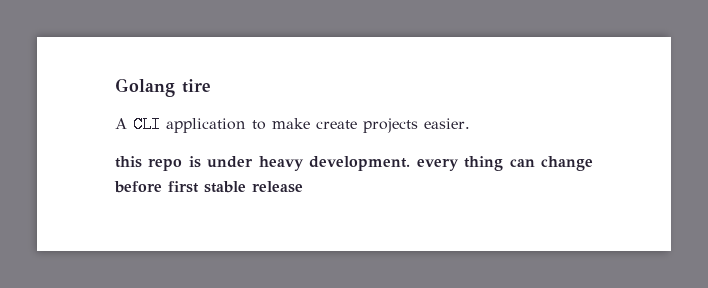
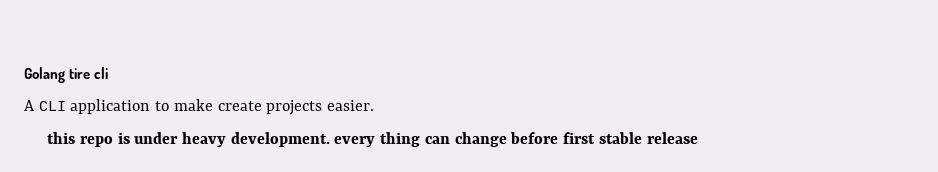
- Golang tire
+ Golang tire cli

